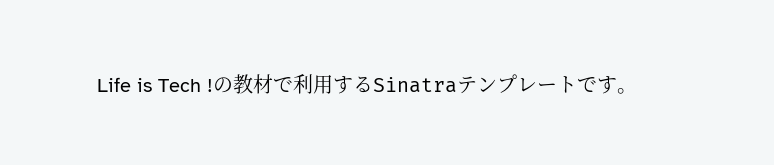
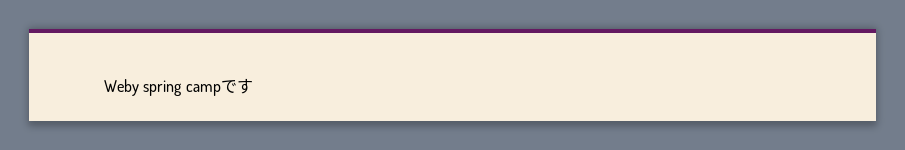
- Life is Tech !の教材で利用するSinatraテンプレートです。
+ Weby spring campです

